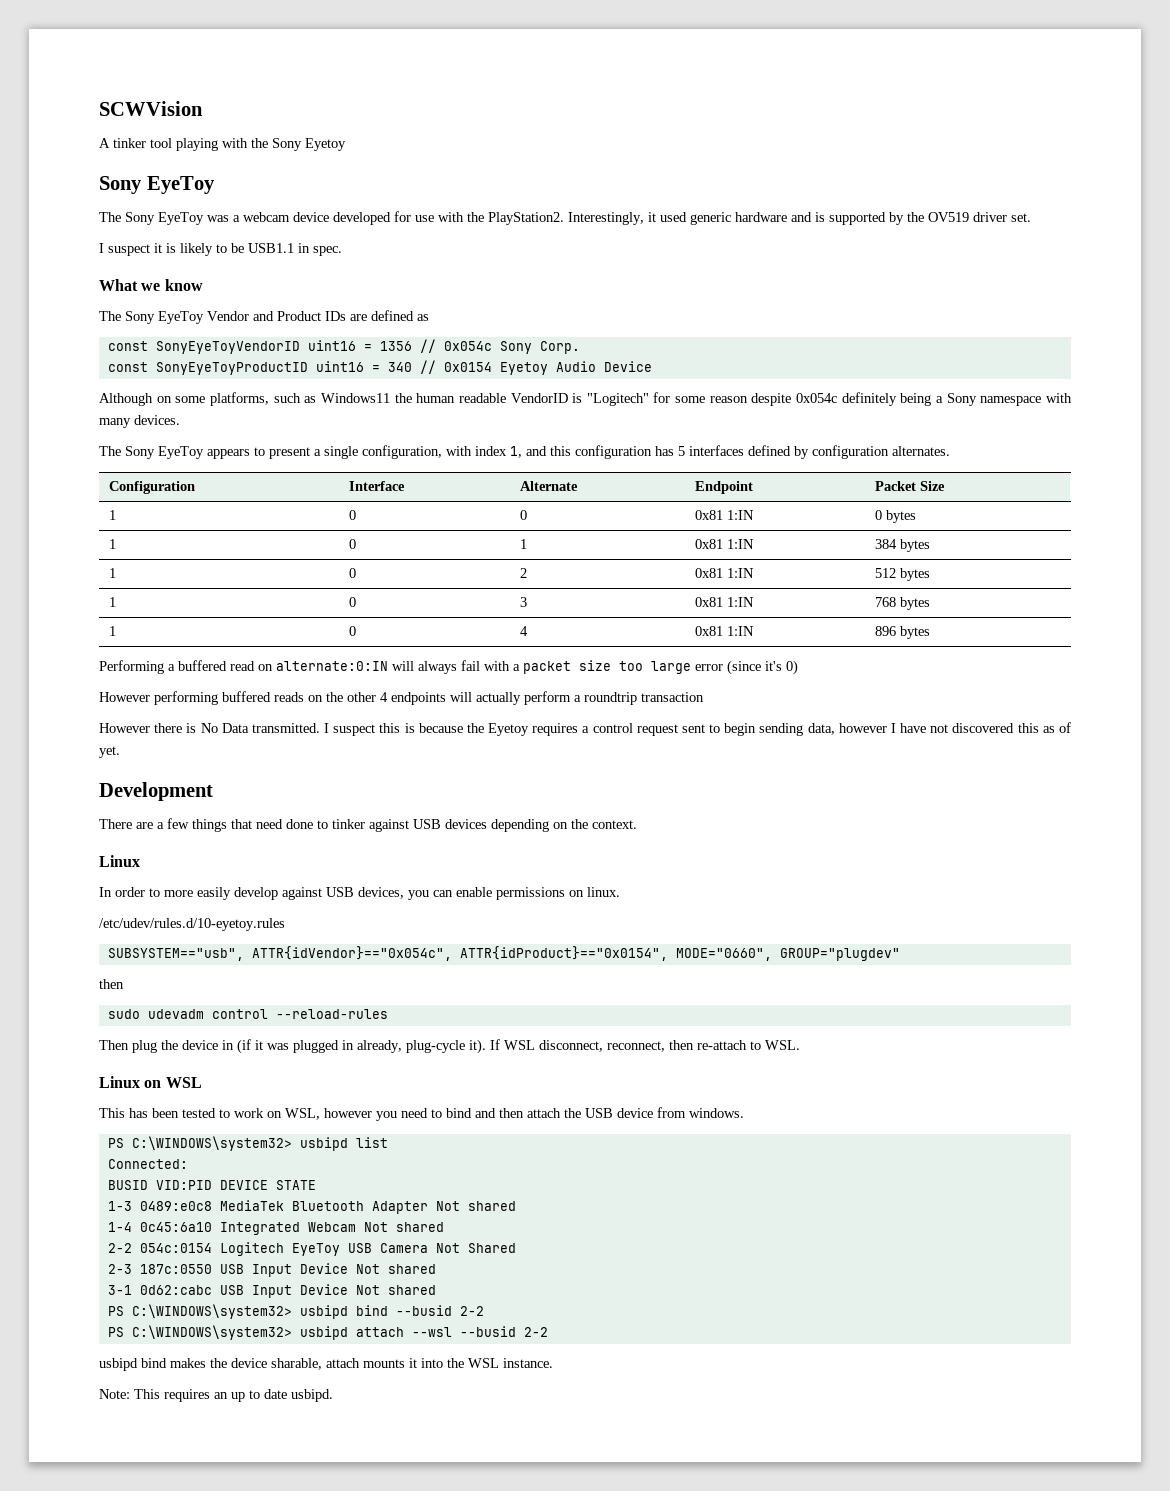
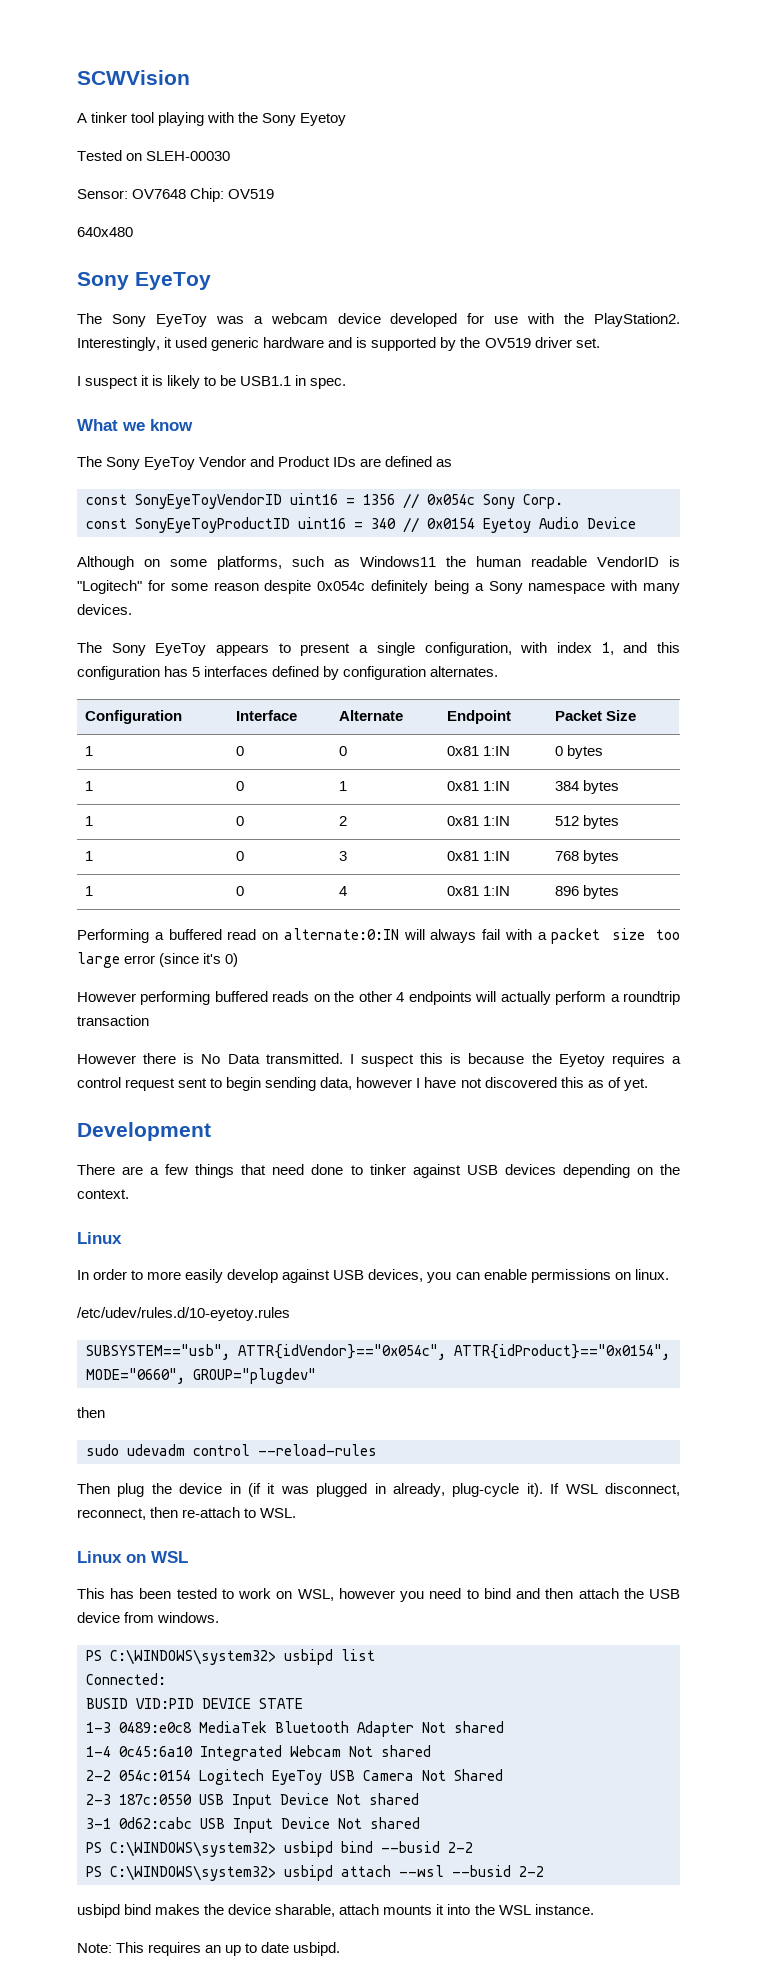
+ Tested on SLEH-00030
+ Sensor: OV7648 Chip: OV519
+ 640x480

